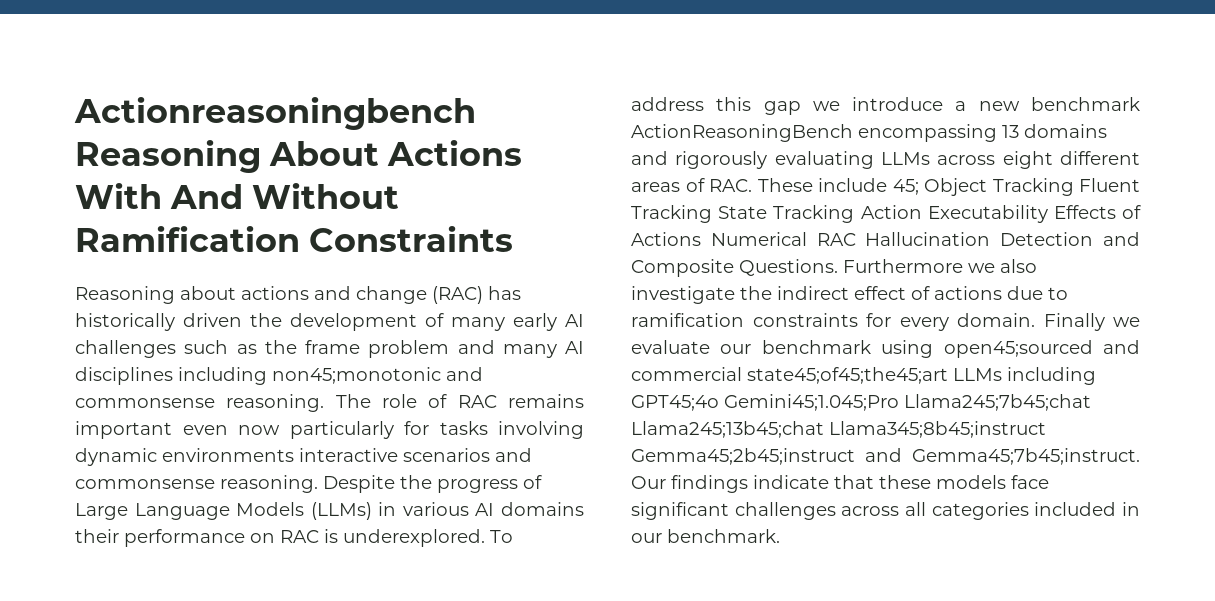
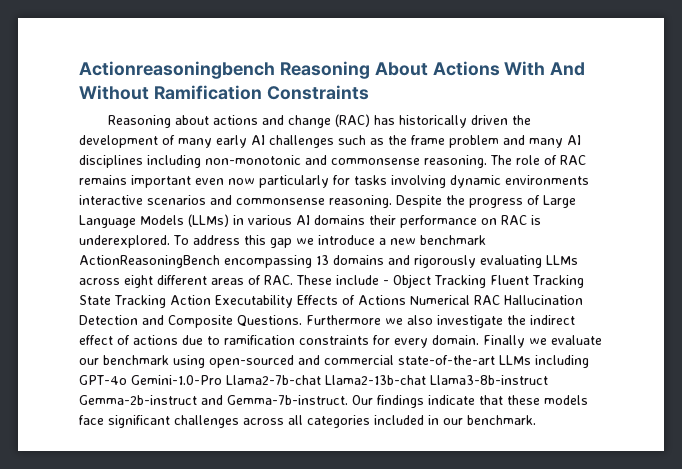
- Reasoning about actions and change (RAC) has historically driven the development of many early AI challenges such as the frame problem and many AI disciplines including non45;monotonic and commonsense reasoning.
+ Reasoning about actions and change (RAC) has historically driven the development of many early AI challenges such as the frame problem and many AI disciplines including non-monotonic and commonsense reasoning.
- To address this gap we introduce a new benchmark ActionReasoningBench encompassing 13 domains and rigorously evaluating LLMs across eight different areas of RAC. These include 45; Object Tracking Fluent Tracking State Tracking Action Executability Effects of Actions Numerical RAC Hallucination Detection and Composite Questions.
+ To address this gap we introduce a new benchmark ActionReasoningBench encompassing 13 domains and rigorously evaluating LLMs across eight different areas of RAC. These include - Object Tracking Fluent Tracking State Tracking Action Executability Effects of Actions Numerical RAC Hallucination Detection and Composite Questions.
- Finally we evaluate our benchmark using open45;sourced and commercial state45;of45;the45;art LLMs including GPT45;4o Gemini45;1.045;Pro Llama245;7b45;chat Llama245;13b45;chat Llama345;8b45;instruct Gemma45;2b45;instruct and Gemma45;7b45;instruct.
+ Finally we evaluate our benchmark using open-sourced and commercial state-of-the-art LLMs including GPT-4o Gemini-1.0-Pro Llama2-7b-chat Llama2-13b-chat Llama3-8b-instruct Gemma-2b-instruct and Gemma-7b-instruct.

